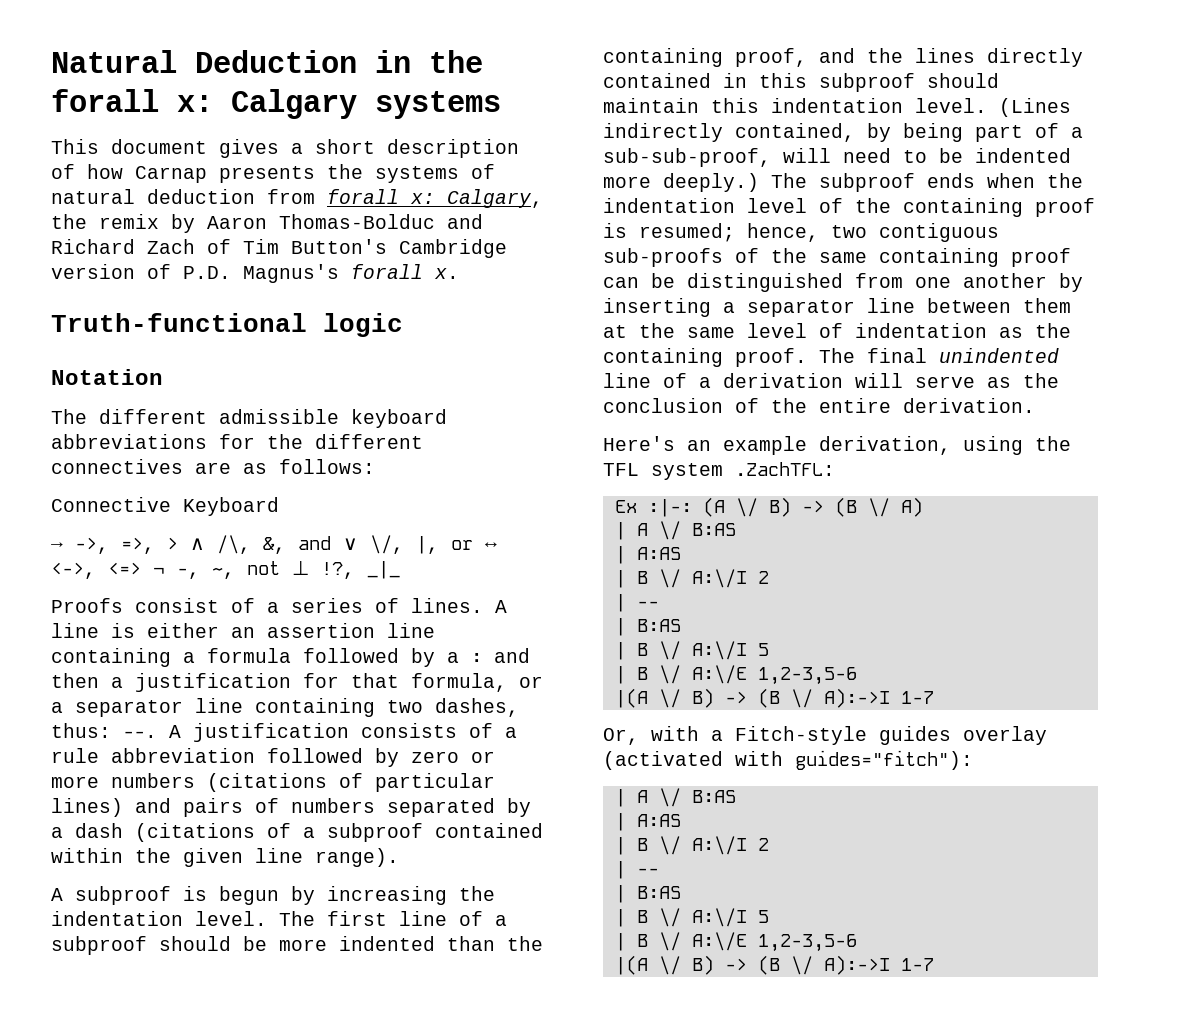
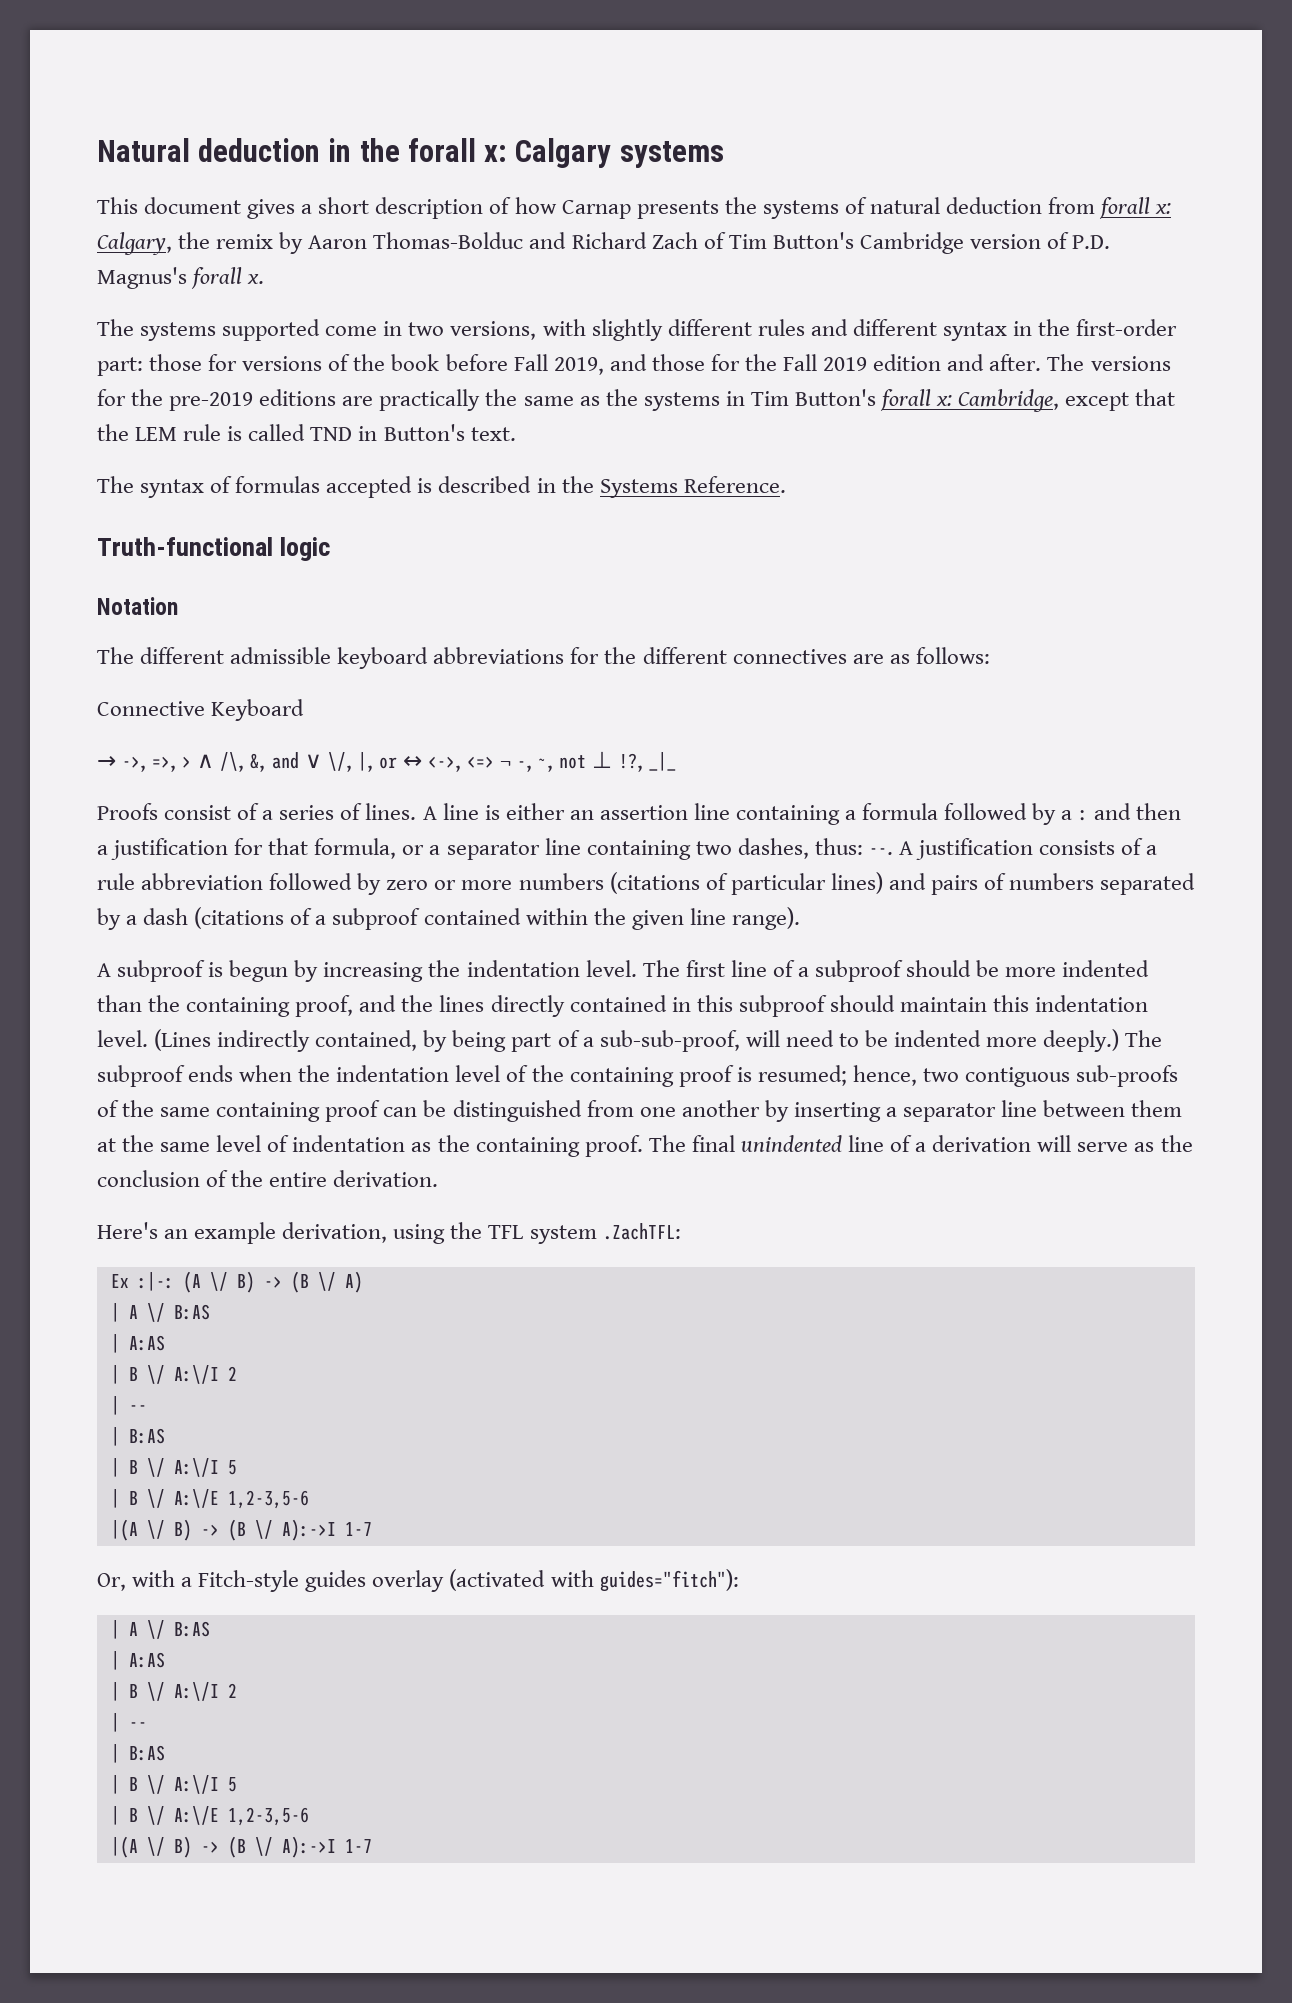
- Natural Deduction in the forall x: Calgary systems
+ Natural deduction in the forall x: Calgary systems
+ The systems supported come in two versions, with slightly different rules and different syntax in the first-order part: those for versions of the book before Fall 2019, and those for the Fall 2019 edition and after. The versions for the pre-2019 editions are practically the same as the systems in Tim Button's forall x: Cambridge, except that the LEM rule is called TND in Button's text.
+ The syntax of formulas accepted is described in the Systems Reference.

